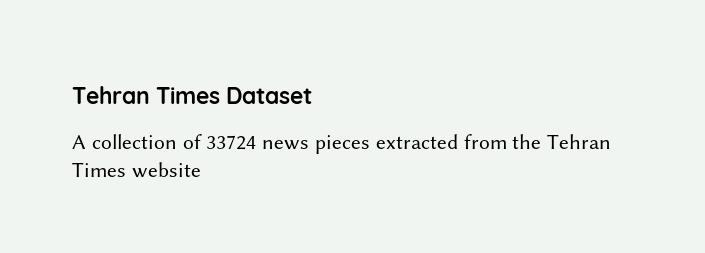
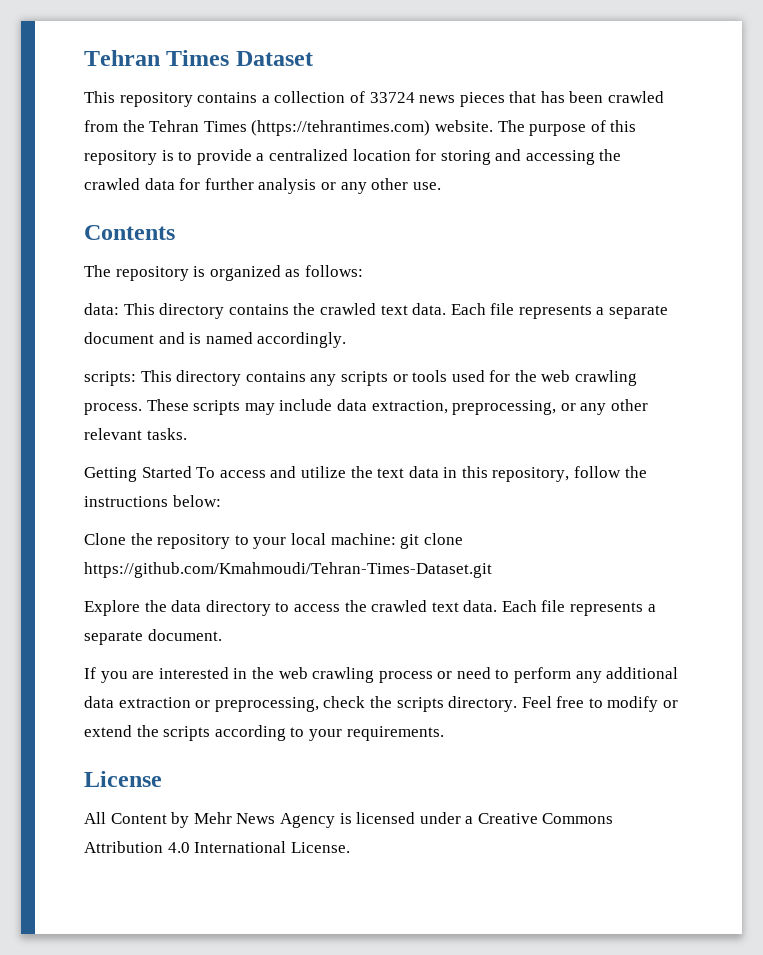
- A collection of 33724 news pieces extracted from the Tehran Times website
+ This repository contains a collection of 33724 news pieces that has been crawled from the Tehran Times (https://tehrantimes.com) website. The purpose of this repository is to provide a centralized location for storing and accessing the crawled data for further analysis or any other use.
+ Contents
+ The repository is organized as follows:
+ data: This directory contains the crawled text data. Each file represents a separate document and is named accordingly.
+ scripts: This directory contains any scripts or tools used for the web crawling process. These scripts may include data extraction, preprocessing, or any other relevant tasks.
+ Getting Started To access and utilize the text data in this repository, follow the instructions below:
+ Clone the repository to your local machine: git clone https://github.com/Kmahmoudi/Tehran-Times-Dataset.git
+ Explore the data directory to access the crawled text data. Each file represents a separate document.
+ If you are interested in the web crawling process or need to perform any additional data extraction or preprocessing, check the scripts directory. Feel free to modify or extend the scripts according to your requirements.
+ License
+ All Content by Mehr News Agency is licensed under a Creative Commons Attribution 4.0 International License.

